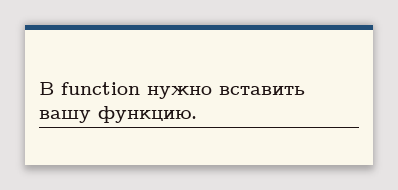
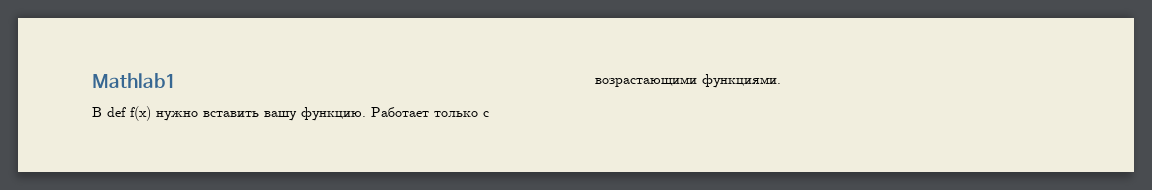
- В function нужно вставить вашу функцию.
+ Mathlab1
+ В def f(x) нужно вставить вашу функцию. Работает только с возрастающими функциями.

